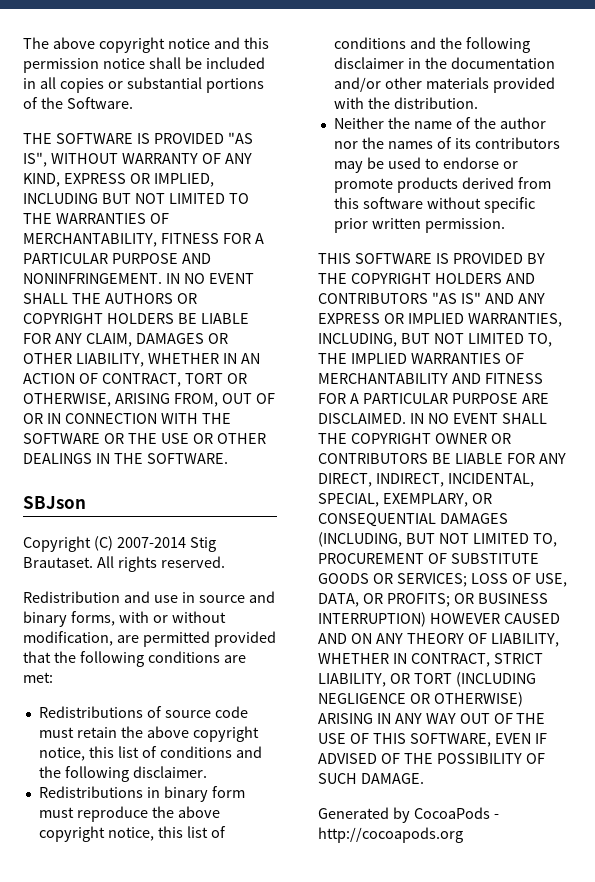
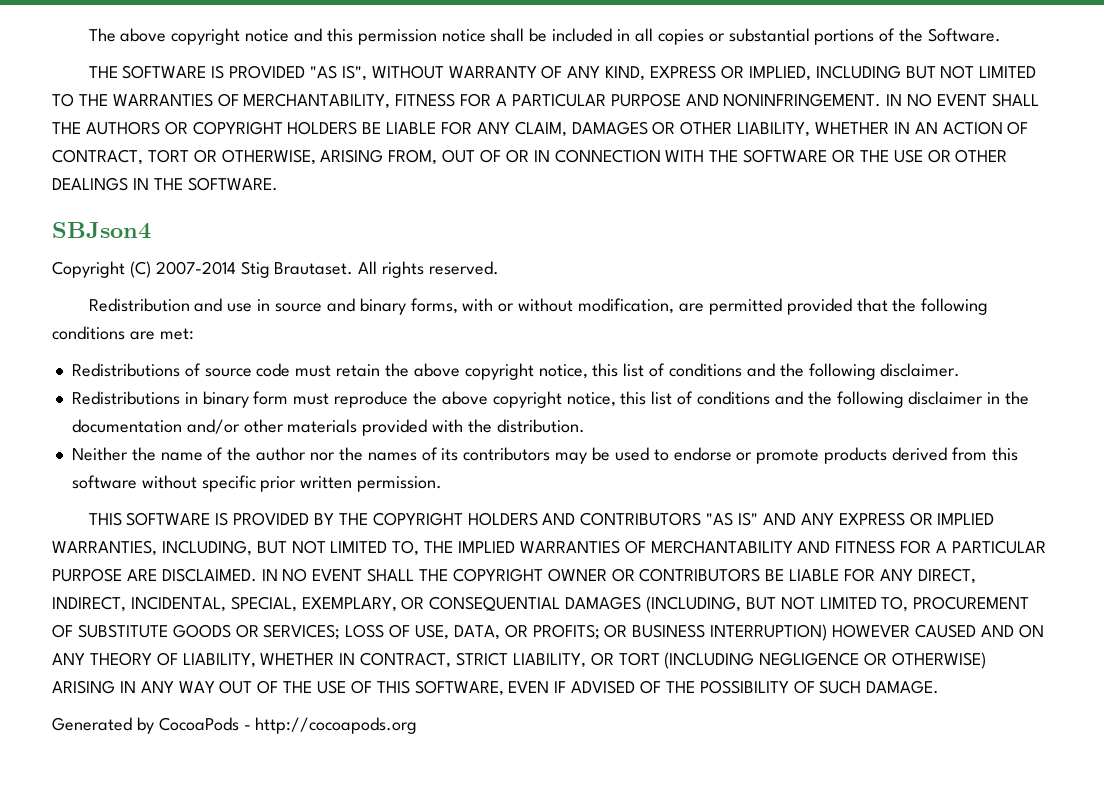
- SBJson
+ SBJson4

